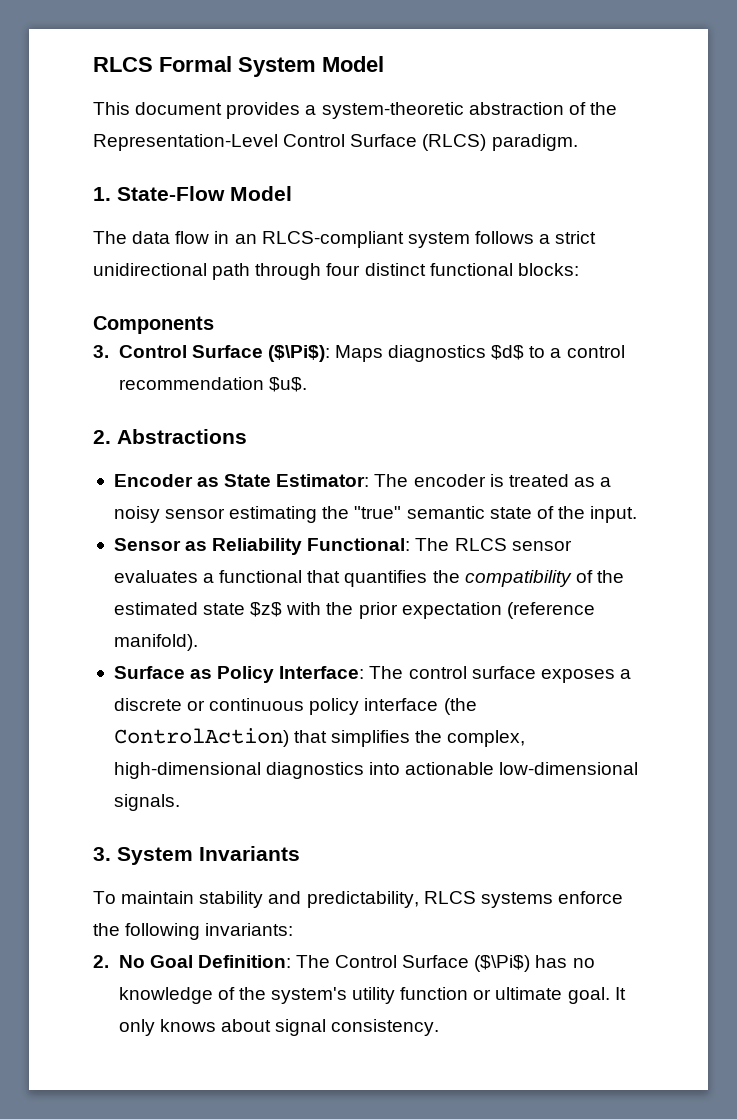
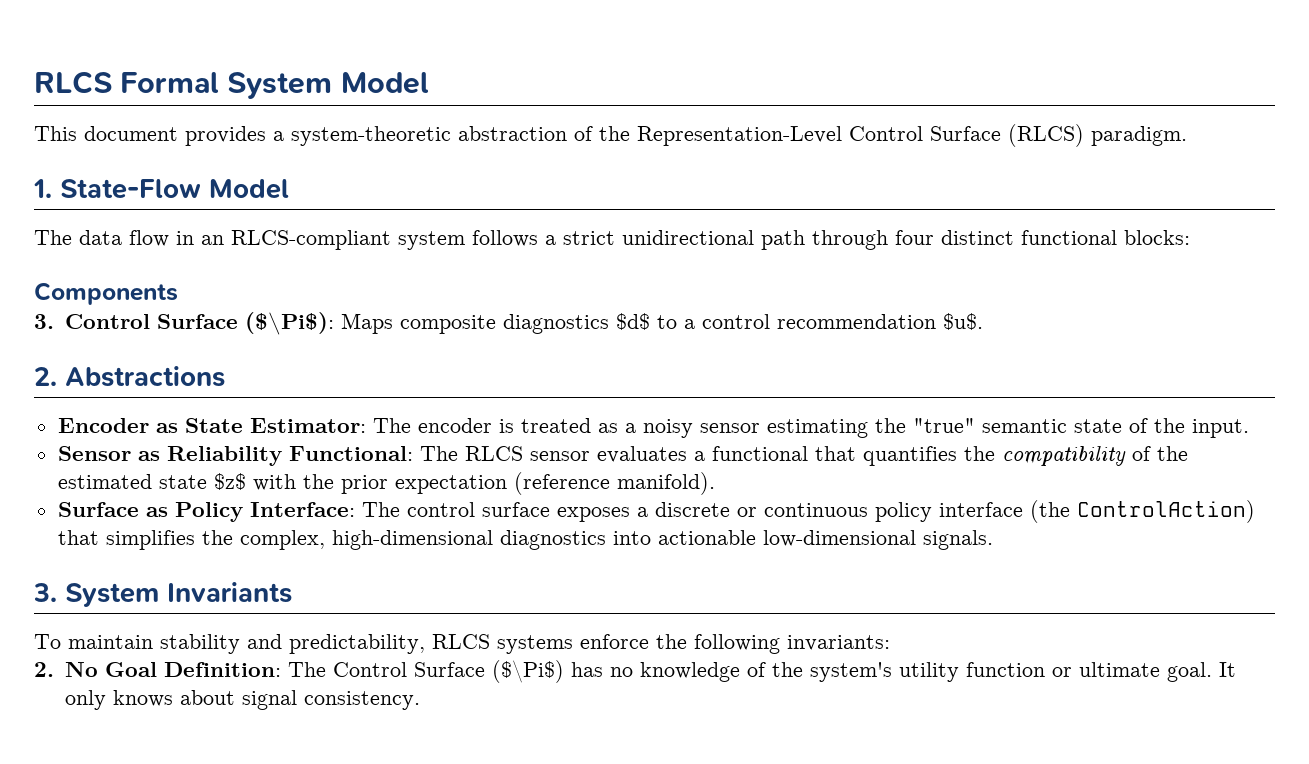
- 3. Control Surface ($\Pi$): Maps diagnostics $d$ to a control recommendation $u$.
+ 3. Control Surface ($\Pi$): Maps composite diagnostics $d$ to a control recommendation $u$.

